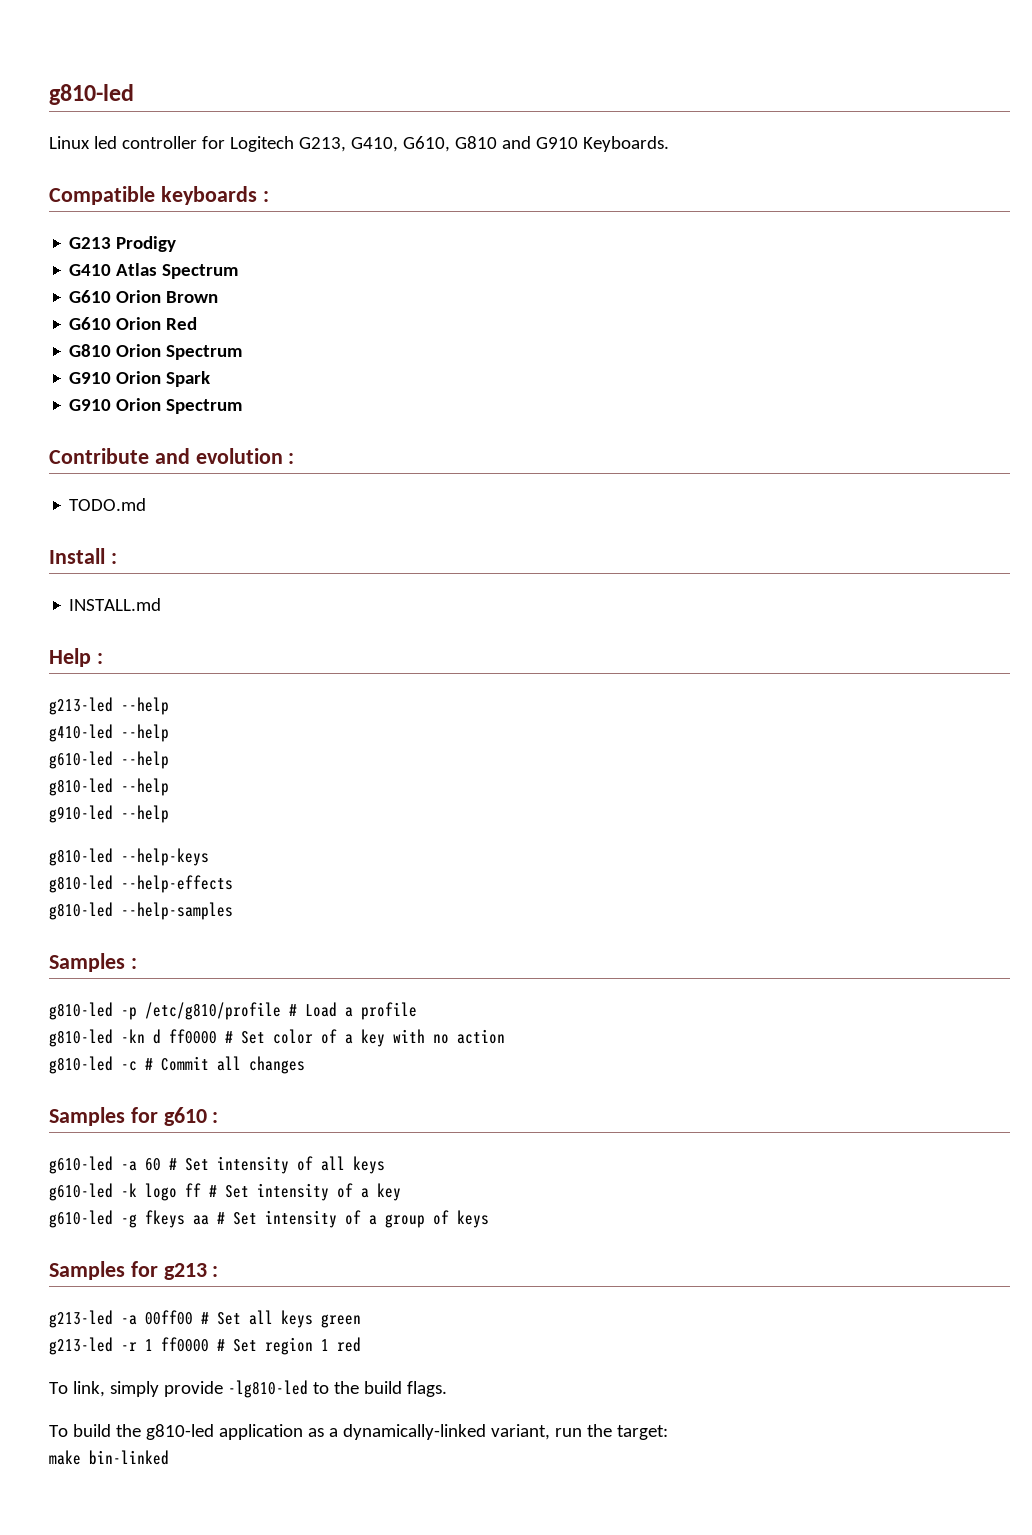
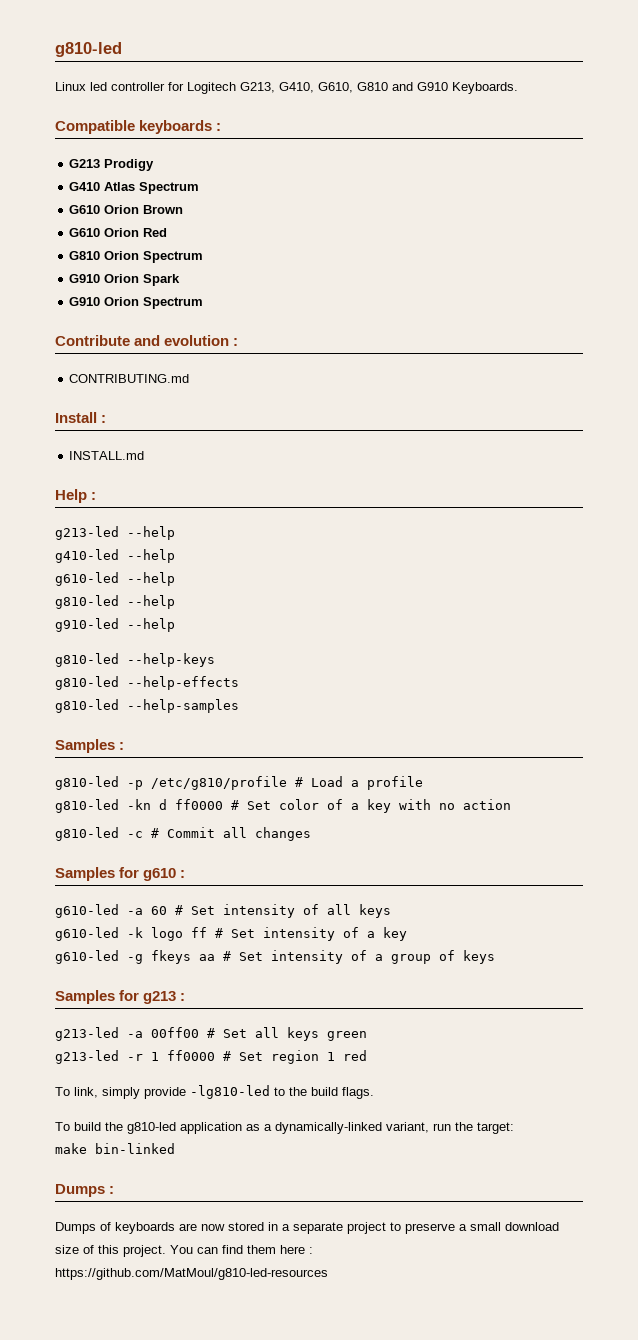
- TODO.md
+ CONTRIBUTING.md
+ Dumps :
+ Dumps of keyboards are now stored in a separate project to preserve a small download size of this project. You can find them here : https://github.com/MatMoul/g810-led-resources

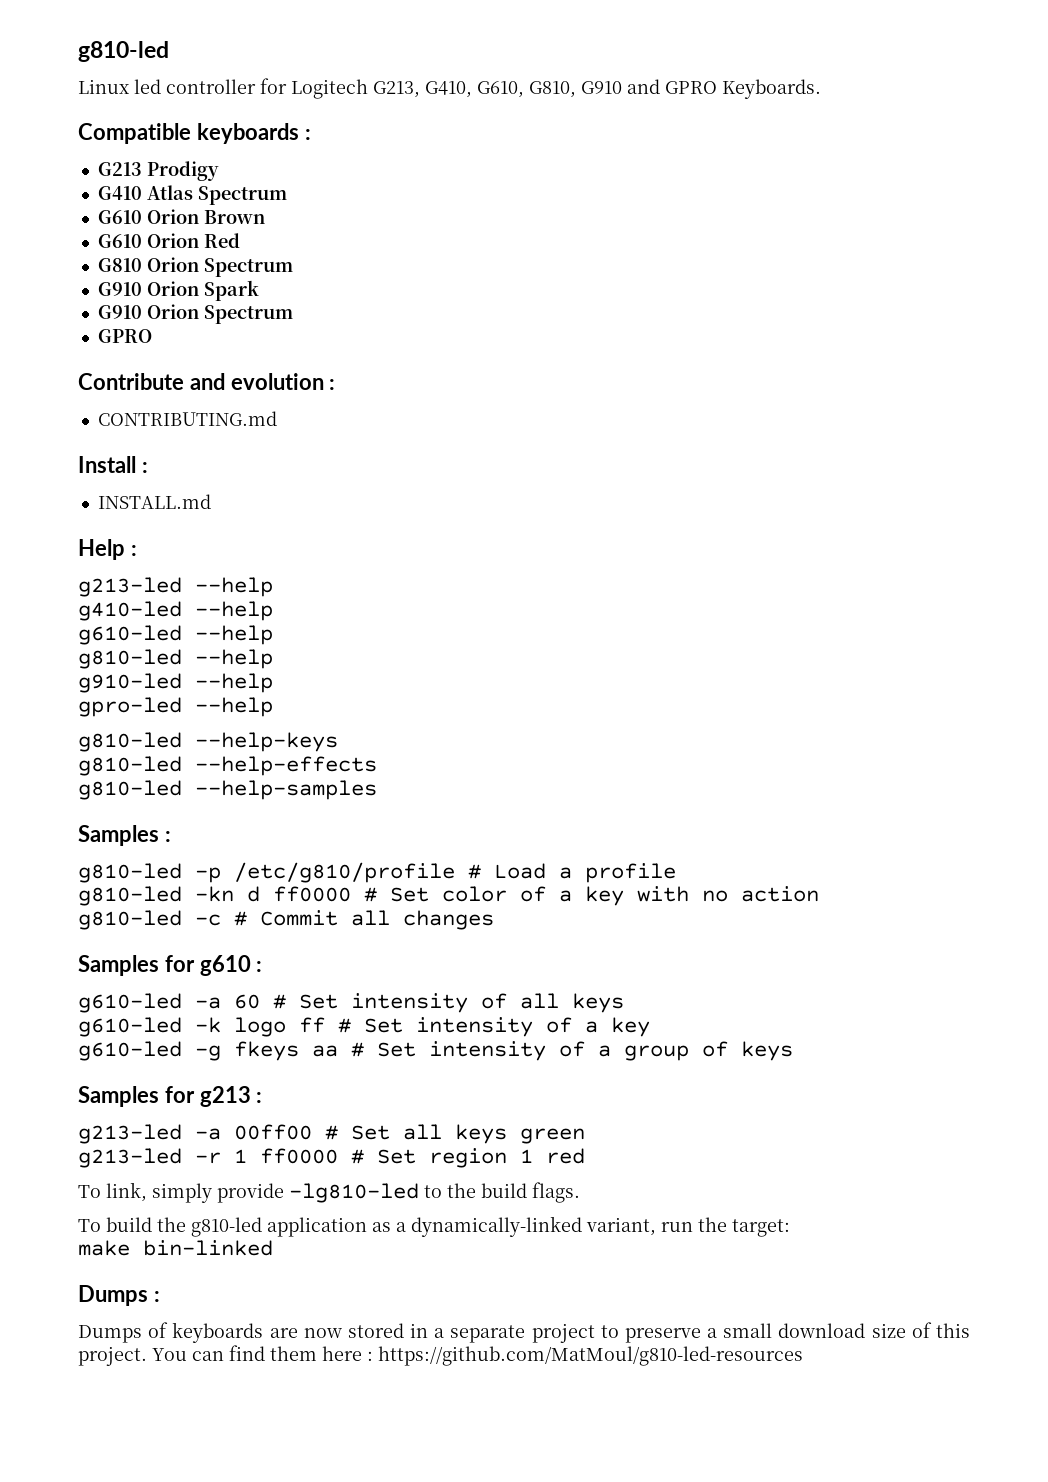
- Linux led controller for Logitech G213, G410, G610, G810 and G910 Keyboards.
+ Linux led controller for Logitech G213, G410, G610, G810, G910 and GPRO Keyboards.
  G910 Orion Spectrum
+ GPRO
+ gpro-led --help

